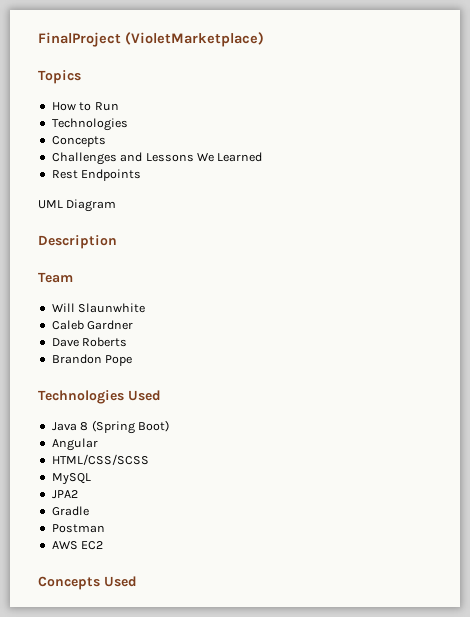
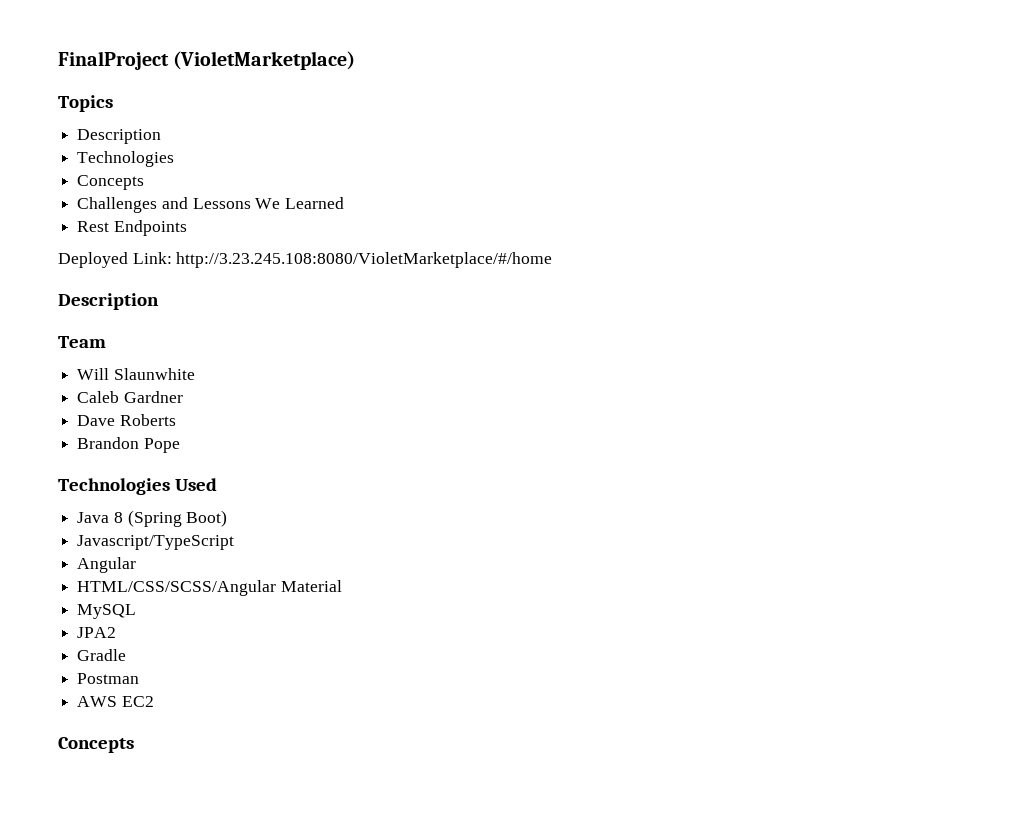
  Topics
- How to Run
+ Description
- UML Diagram
+ Deployed Link: http://3.23.245.108:8080/VioletMarketplace/#/home
+ Javascript/TypeScript
- HTML/CSS/SCSS
+ HTML/CSS/SCSS/Angular Material
  AWS EC2
- Concepts Used
+ Concepts

